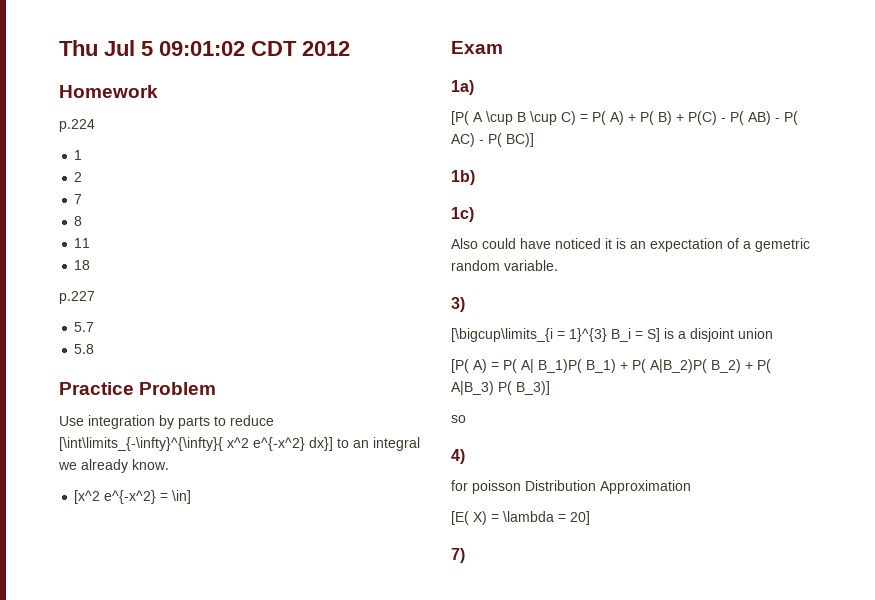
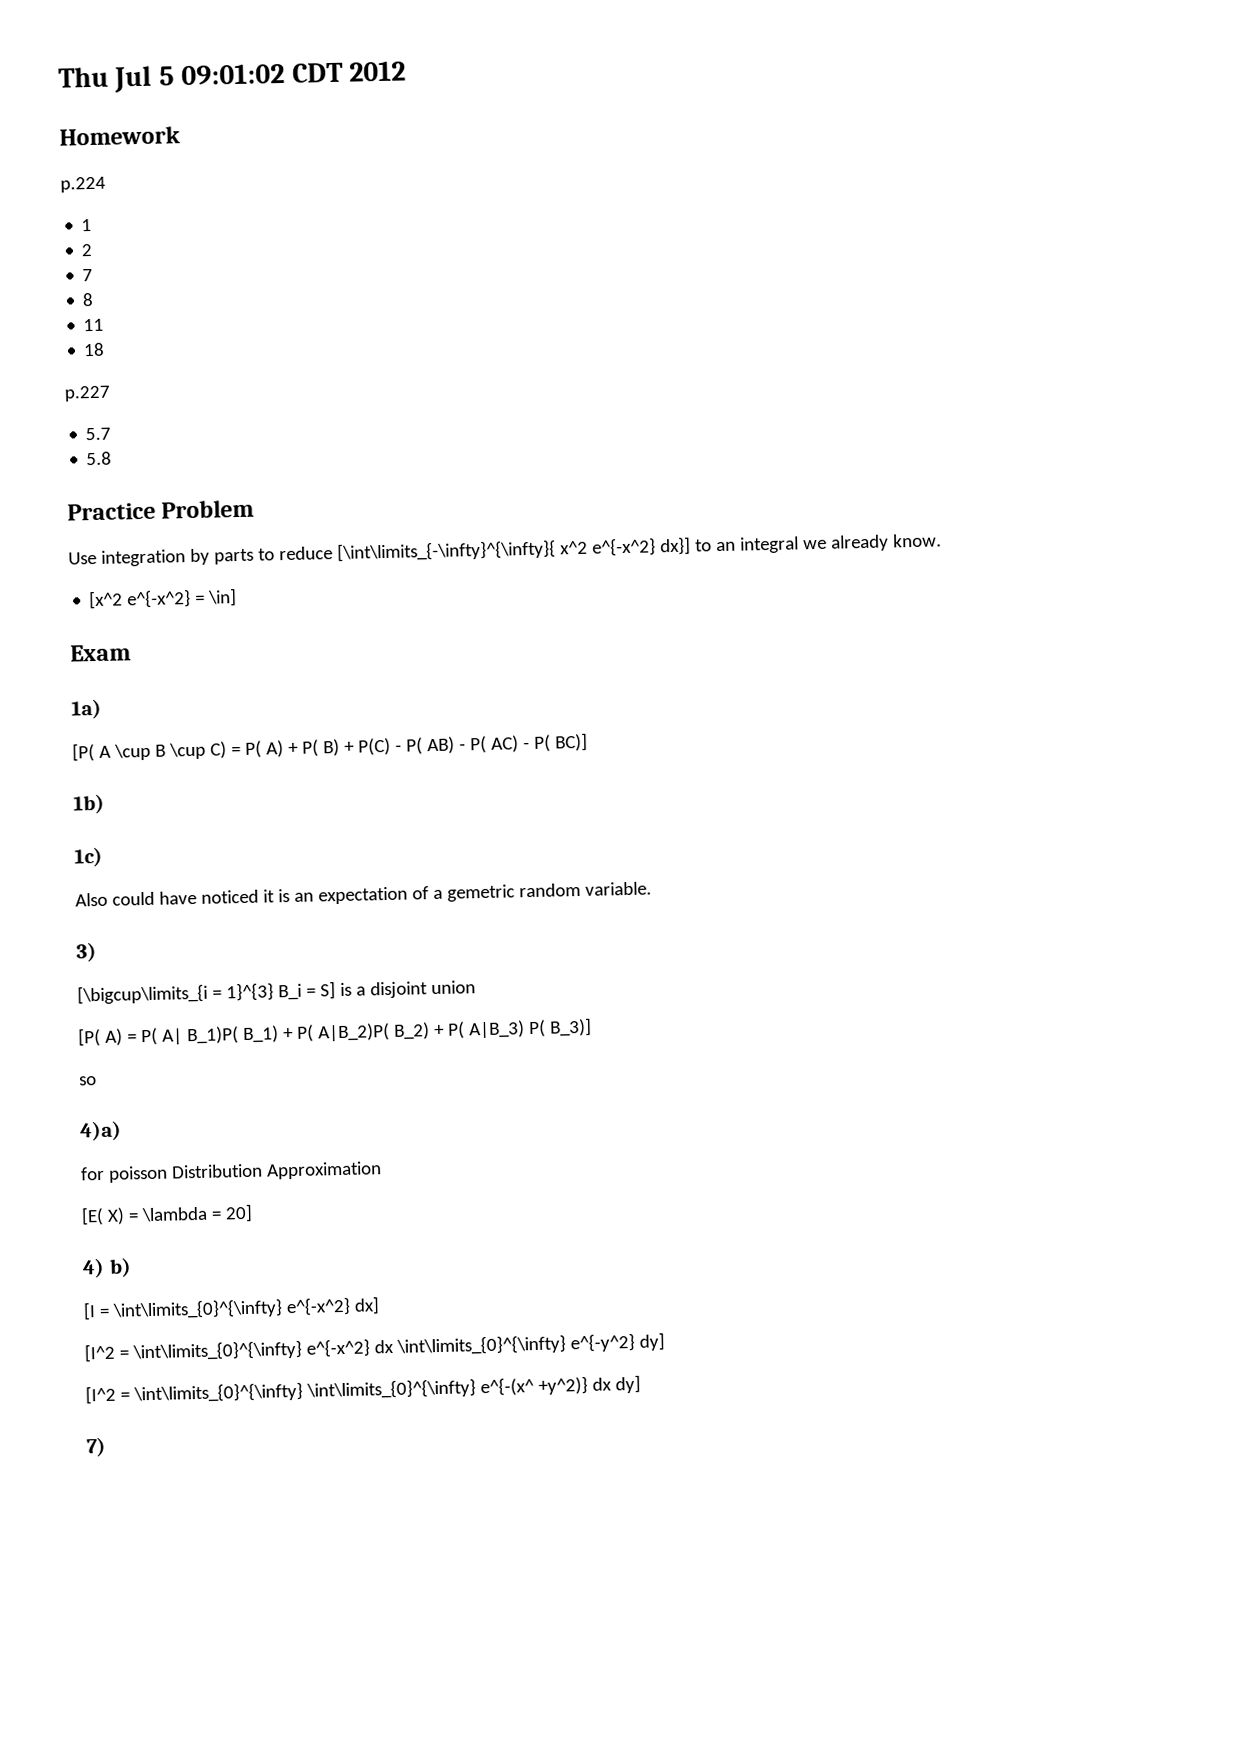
- 4)
+ 4)a)
+ 4) b)
+ [I = \int\limits_{0}^{\infty} e^{-x^2} dx]
+ [I^2 = \int\limits_{0}^{\infty} e^{-x^2} dx \int\limits_{0}^{\infty} e^{-y^2} dy]
+ [I^2 = \int\limits_{0}^{\infty} \int\limits_{0}^{\infty} e^{-(x^ +y^2)} dx dy]

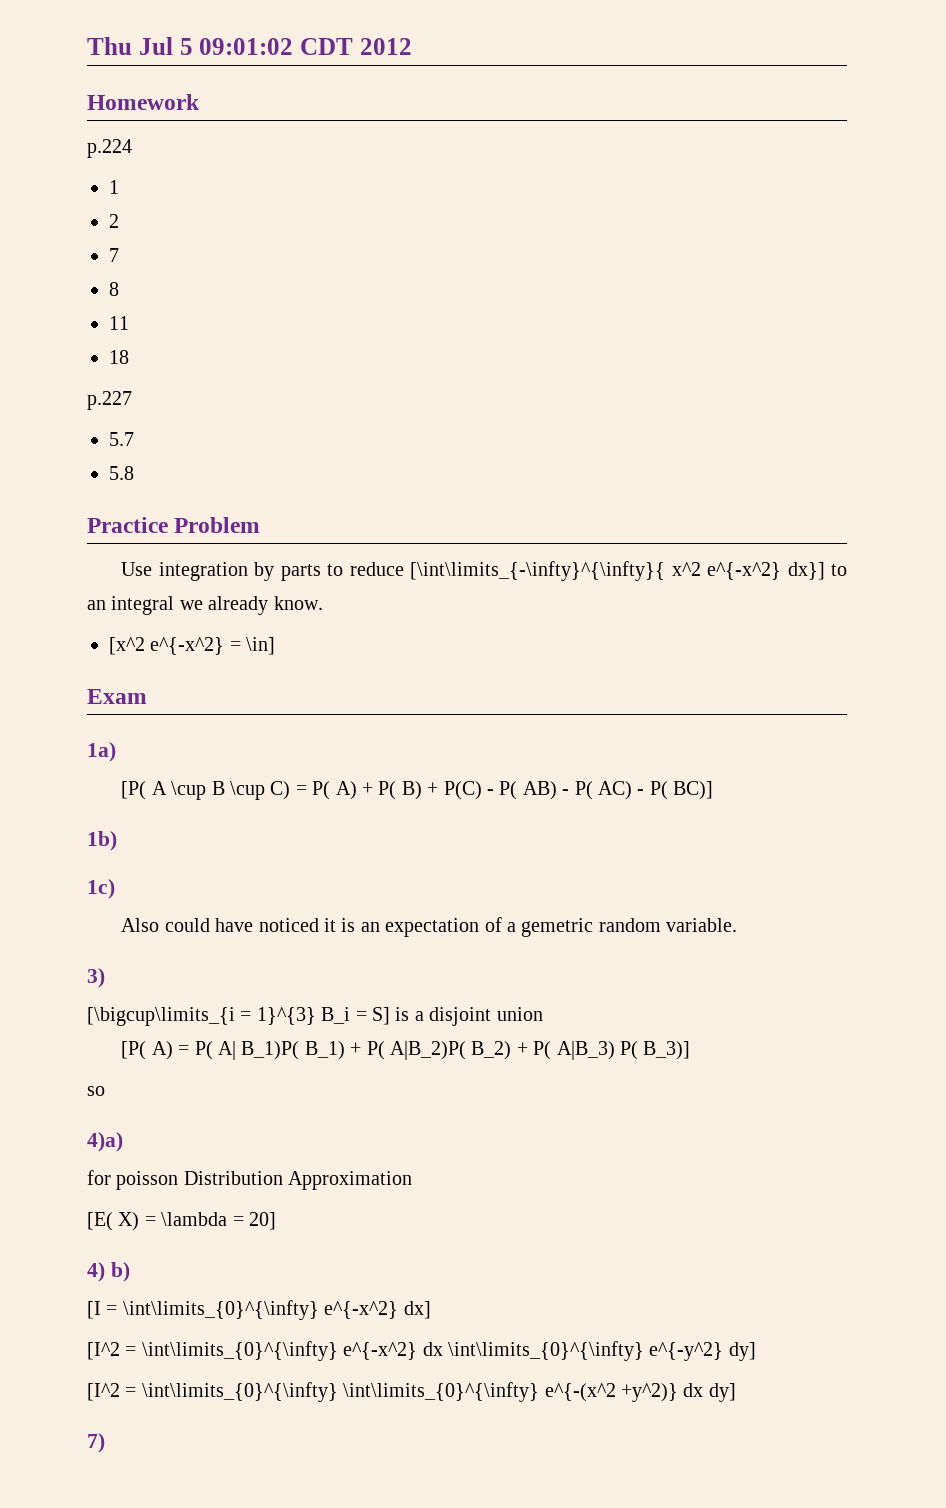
- [I^2 = \int\limits_{0}^{\infty} \int\limits_{0}^{\infty} e^{-(x^ +y^2)} dx dy]
+ [I^2 = \int\limits_{0}^{\infty} \int\limits_{0}^{\infty} e^{-(x^2 +y^2)} dx dy]

